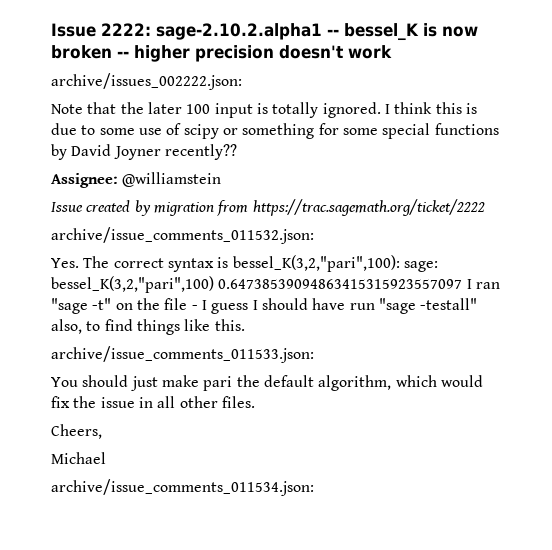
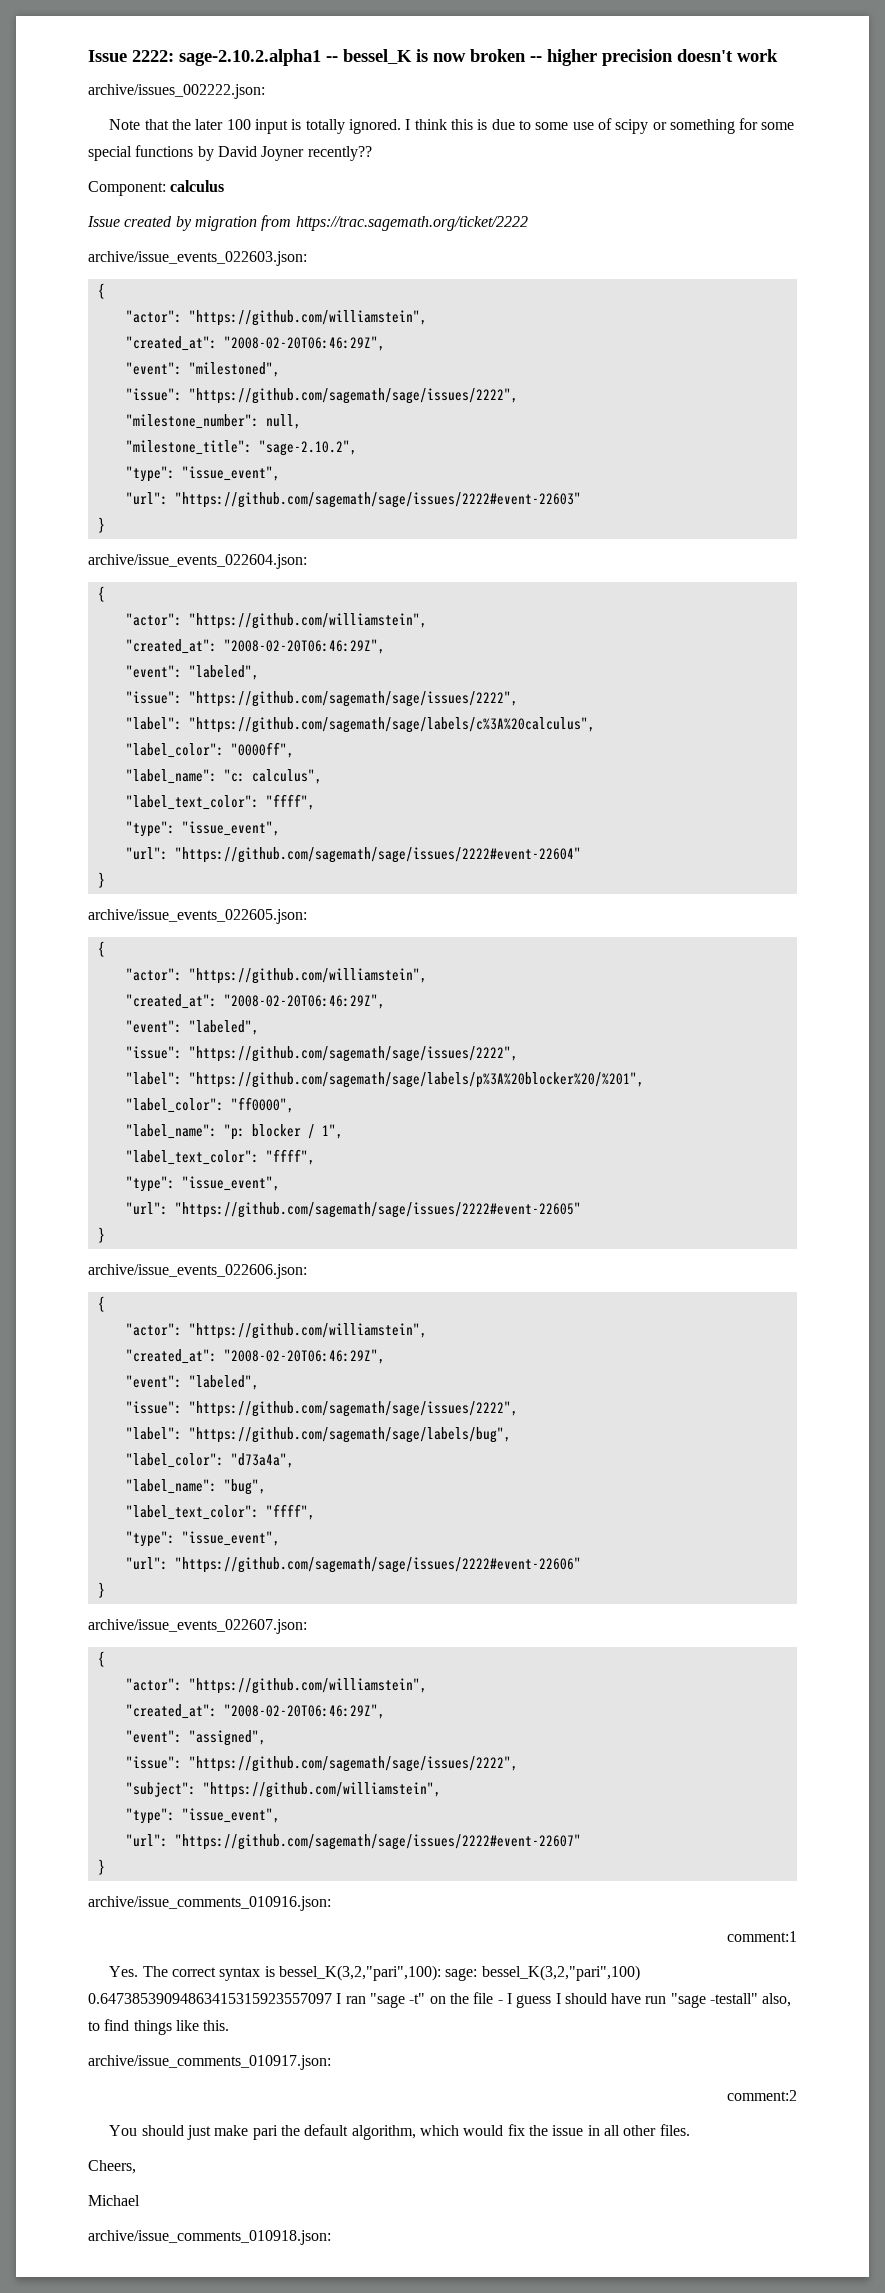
- Assignee: @williamstein
+ Component: calculus
- archive/issue_comments_011532.json:
+ archive/issue_events_022603.json:
+ {
+ "actor": "https://github.com/williamstein",
+ "created_at": "2008-02-20T06:46:29Z",
+ "event": "milestoned",
+ "issue": "https://github.com/sagemath/sage/issues/2222",
+ "milestone_number": null,
+ "milestone_title": "sage-2.10.2",
+ "type": "issue_event",
+ "url": "https://github.com/sagemath/sage/issues/2222#event-22603"
+ }
+ archive/issue_events_022604.json:
+ {
+ "actor": "https://github.com/williamstein",
+ "created_at": "2008-02-20T06:46:29Z",
+ "event": "labeled",
+ "issue": "https://github.com/sagemath/sage/issues/2222",
+ "label": "https://github.com/sagemath/sage/labels/c%3A%20calculus",
+ "label_color": "0000ff",
+ "label_name": "c: calculus",
+ "label_text_color": "ffff",
+ "type": "issue_event",
+ "url": "https://github.com/sagemath/sage/issues/2222#event-22604"
+ }
+ archive/issue_events_022605.json:
+ {
+ "actor": "https://github.com/williamstein",
+ "created_at": "2008-02-20T06:46:29Z",
+ "event": "labeled",
+ "issue": "https://github.com/sagemath/sage/issues/2222",
+ "label": "https://github.com/sagemath/sage/labels/p%3A%20blocker%20/%201",
+ "label_color": "ff0000",
+ "label_name": "p: blocker / 1",
+ "label_text_color": "ffff",
+ "type": "issue_event",
+ "url": "https://github.com/sagemath/sage/issues/2222#event-22605"
+ }
+ archive/issue_events_022606.json:
+ {
+ "actor": "https://github.com/williamstein",
+ "created_at": "2008-02-20T06:46:29Z",
+ "event": "labeled",
+ "issue": "https://github.com/sagemath/sage/issues/2222",
+ "label": "https://github.com/sagemath/sage/labels/bug",
+ "label_color": "d73a4a",
+ "label_name": "bug",
+ "label_text_color": "ffff",
+ "type": "issue_event",
+ "url": "https://github.com/sagemath/sage/issues/2222#event-22606"
+ }
+ archive/issue_events_022607.json:
+ {
+ "actor": "https://github.com/williamstein",
+ "created_at": "2008-02-20T06:46:29Z",
+ "event": "assigned",
+ "issue": "https://github.com/sagemath/sage/issues/2222",
+ "subject": "https://github.com/williamstein",
+ "type": "issue_event",
+ "url": "https://github.com/sagemath/sage/issues/2222#event-22607"
+ }
+ archive/issue_comments_010916.json:
+ comment:1
- archive/issue_comments_011533.json:
+ archive/issue_comments_010917.json:
+ comment:2
- archive/issue_comments_011534.json:
+ archive/issue_comments_010918.json:

